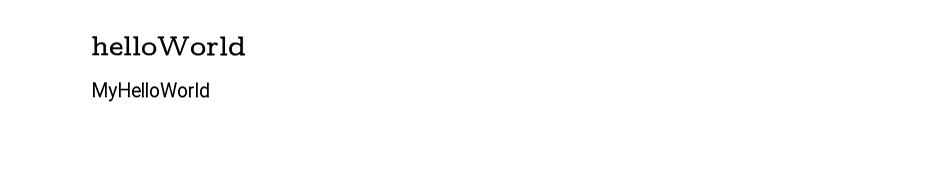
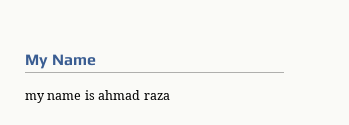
- helloWorld
- MyHelloWorld
+ My Name
+ my name is ahmad raza

